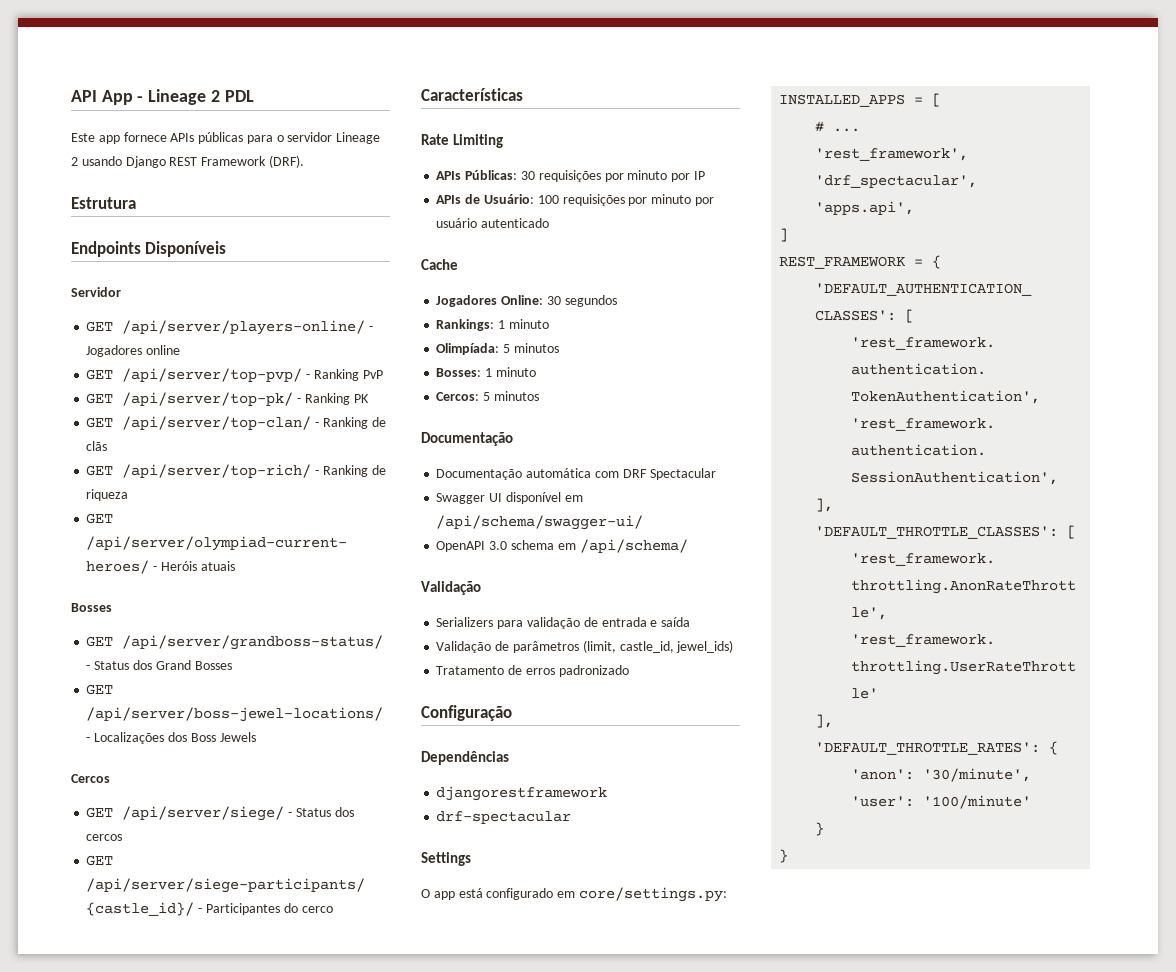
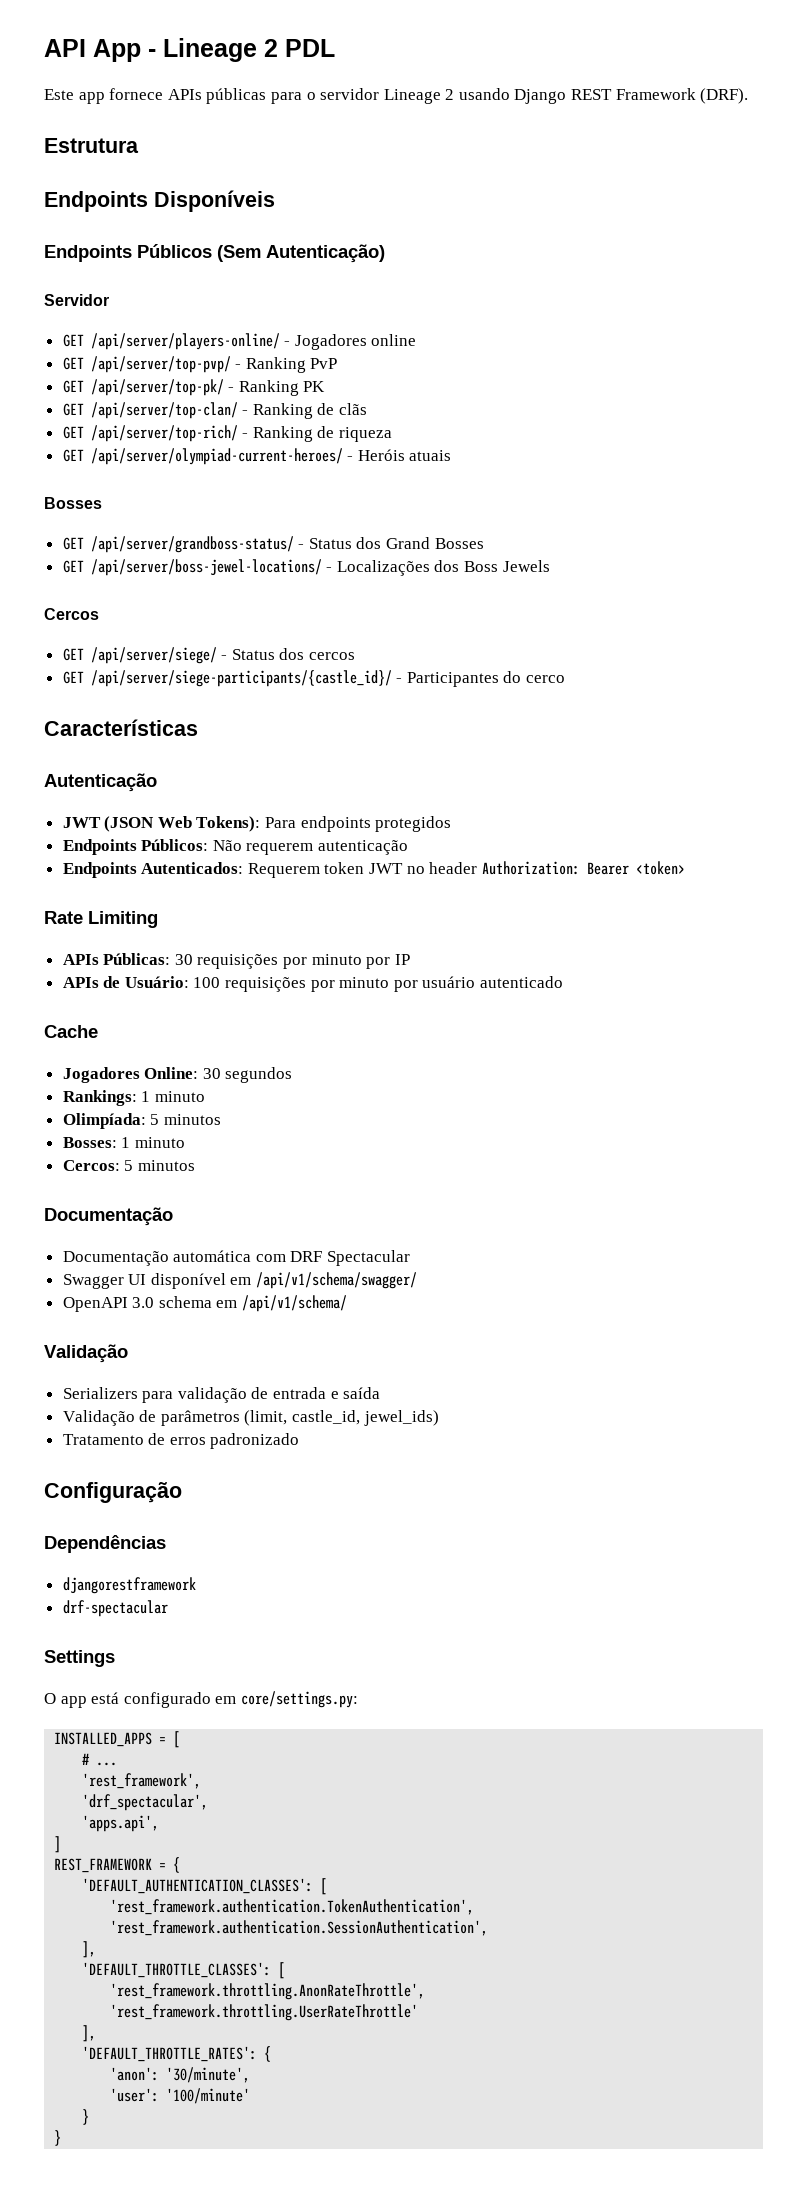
+ Endpoints Públicos (Sem Autenticação)
+ Autenticação
+ JWT (JSON Web Tokens): Para endpoints protegidos
+ Endpoints Públicos: Não requerem autenticação
+ Endpoints Autenticados: Requerem token JWT no header Authorization: Bearer <token>
- Swagger UI disponível em /api/schema/swagger-ui/
+ Swagger UI disponível em /api/v1/schema/swagger/
- OpenAPI 3.0 schema em /api/schema/
+ OpenAPI 3.0 schema em /api/v1/schema/

